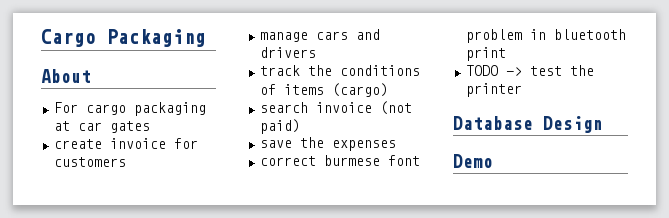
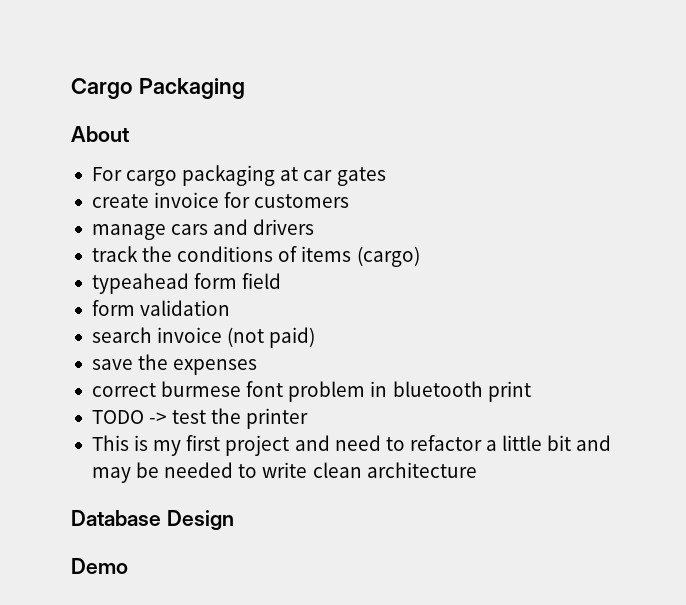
+ typeahead form field
+ form validation
+ This is my first project and need to refactor a little bit and may be needed to write clean architecture

